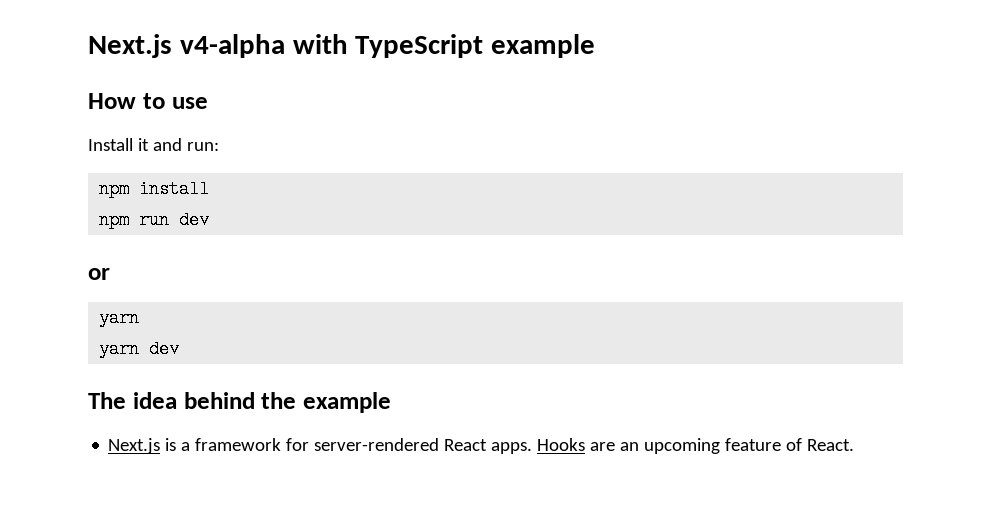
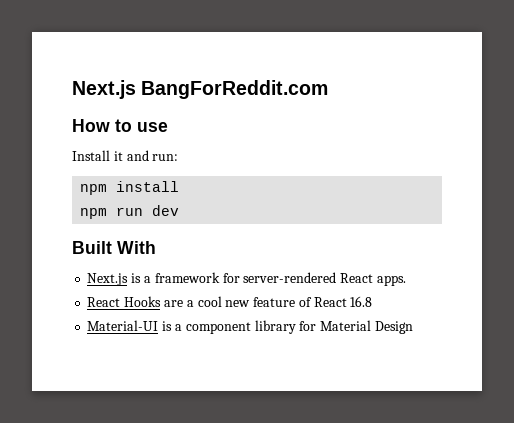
- Next.js v4-alpha with TypeScript example
+ Next.js BangForReddit.com
- or
- yarn
- yarn dev
- The idea behind the example
+ Built With
- Next.js is a framework for server-rendered React apps. Hooks are an upcoming feature of React.
+ Next.js is a framework for server-rendered React apps.
+ React Hooks are a cool new feature of React 16.8
+ Material-UI is a component library for Material Design

